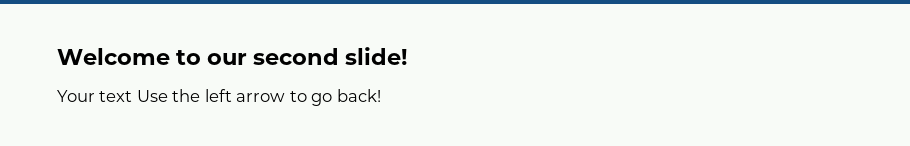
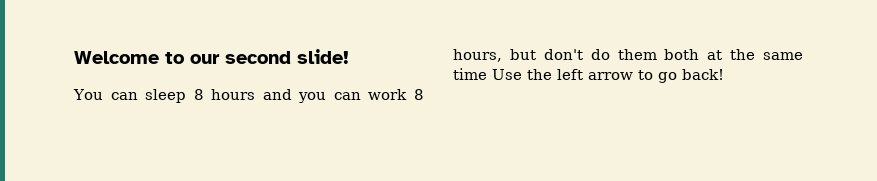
- Your text Use the left arrow to go back!
+ You can sleep 8 hours and you can work 8 hours, but don't do them both at the same time Use the left arrow to go back!

